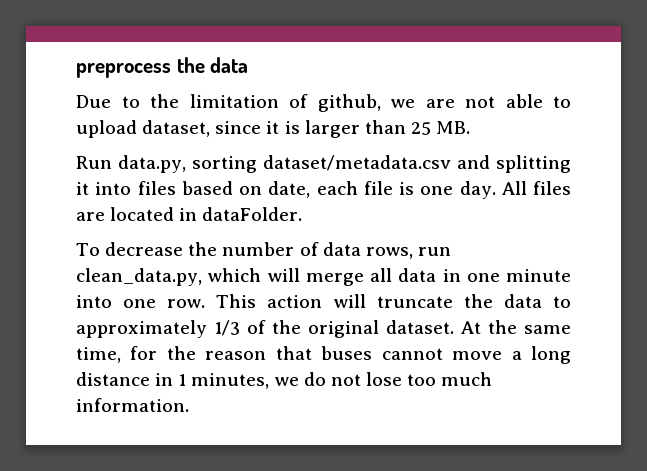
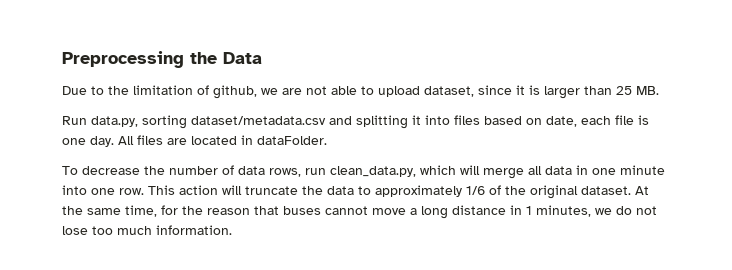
- preprocess the data
+ Preprocessing the Data
- This action will truncate the data to approximately 1/3 of the original dataset.
+ This action will truncate the data to approximately 1/6 of the original dataset.

